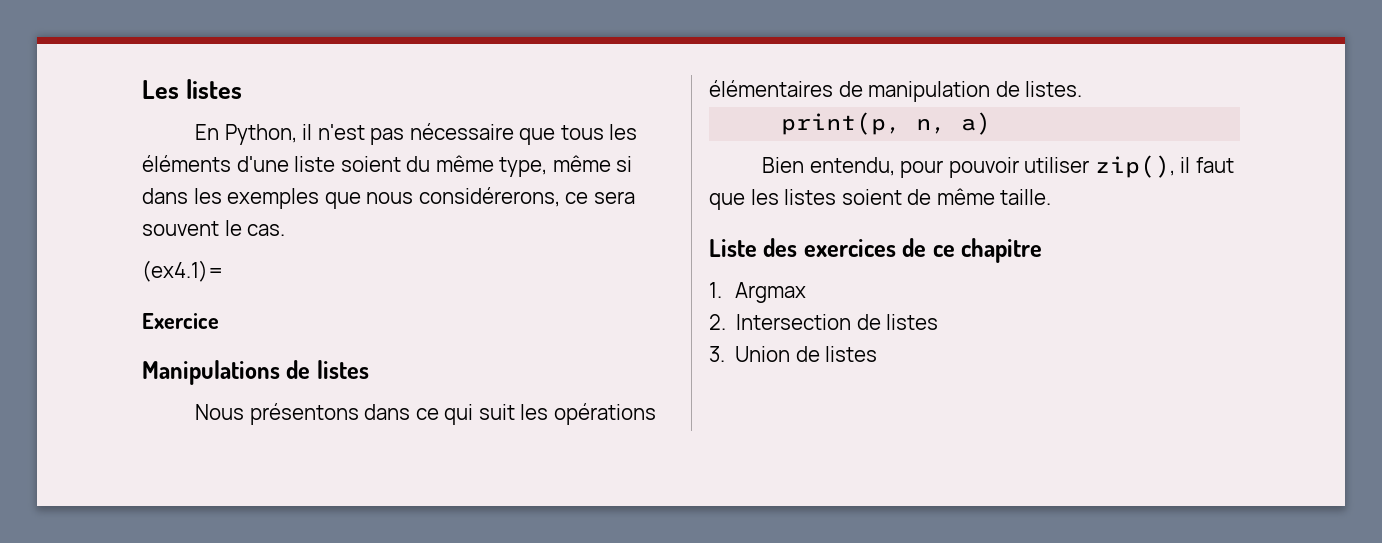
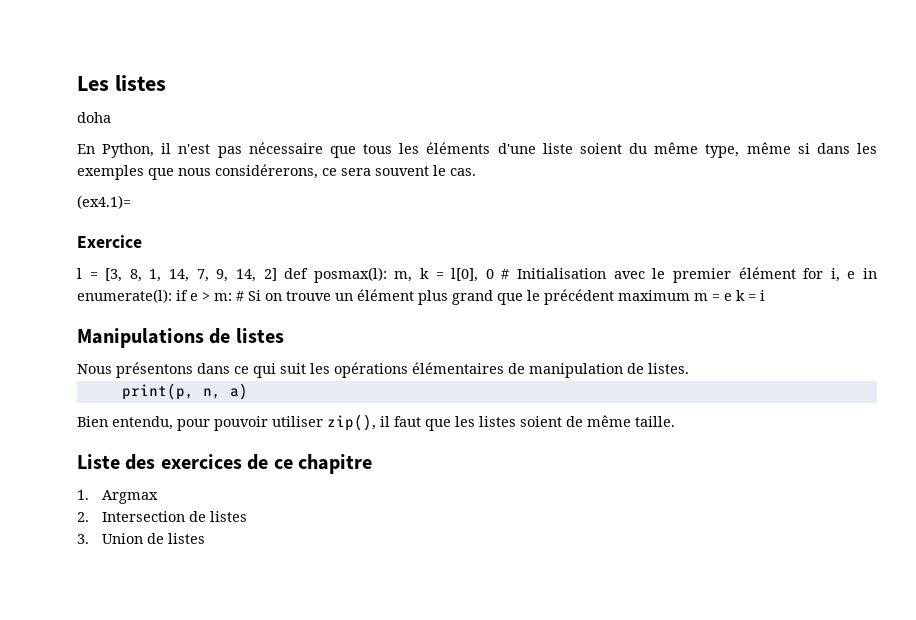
+ doha
+ l = [3, 8, 1, 14, 7, 9, 14, 2] def posmax(l): m, k = l[0], 0 # Initialisation avec le premier élément for i, e in enumerate(l): if e > m: # Si on trouve un élément plus grand que le précédent maximum m = e k = i

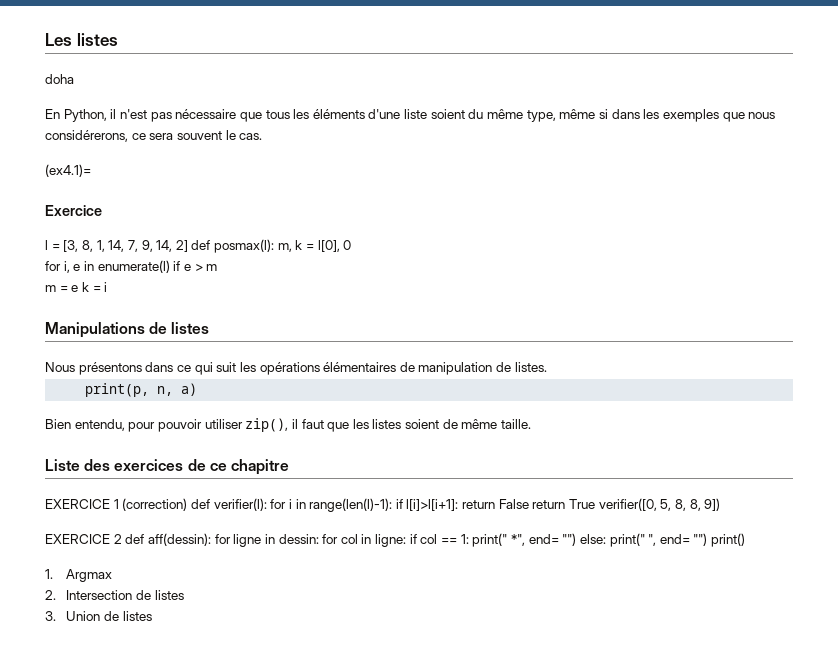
- l = [3, 8, 1, 14, 7, 9, 14, 2] def posmax(l): m, k = l[0], 0 # Initialisation avec le premier élément for i, e in enumerate(l): if e > m: # Si on trouve un élément plus grand que le précédent maximum m = e k = i
+ l = [3, 8, 1, 14, 7, 9, 14, 2] def posmax(l): m, k = l[0], 0
+ for i, e in enumerate(l) if e > m
+ m = e k = i
+ EXERCICE 1 (correction) def verifier(l): for i in range(len(l)-1): if l[i]>l[i+1]: return False return True verifier([0, 5, 8, 8, 9])
+ EXERCICE 2 def aff(dessin): for ligne in dessin: for col in ligne: if col == 1: print(" *", end= "") else: print(" ", end= "") print()

